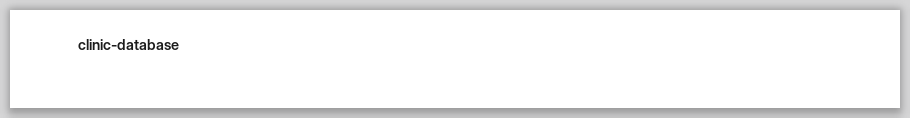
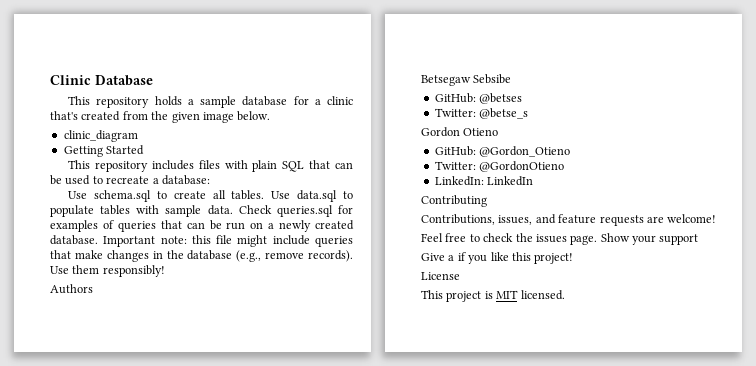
- clinic-database
+ Clinic Database
+ This repository holds a sample database for a clinic that's created from the given image below.
+ clinic_diagram
+ Getting Started
+ This repository includes files with plain SQL that can be used to recreate a database:
+ Use schema.sql to create all tables. Use data.sql to populate tables with sample data. Check queries.sql for examples of queries that can be run on a newly created database. Important note: this file might include queries that make changes in the database (e.g., remove records). Use them responsibly!
+ Authors
+ Betsegaw Sebsibe
+ GitHub: @betses
+ Twitter: @betse_s
+ Gordon Otieno
+ GitHub: @Gordon_Otieno
+ Twitter: @GordonOtieno
+ LinkedIn: LinkedIn
+ Contributing
+ Contributions, issues, and feature requests are welcome!
+ Feel free to check the issues page. Show your support
+ Give a if you like this project!
+ License
+ This project is MIT licensed.

